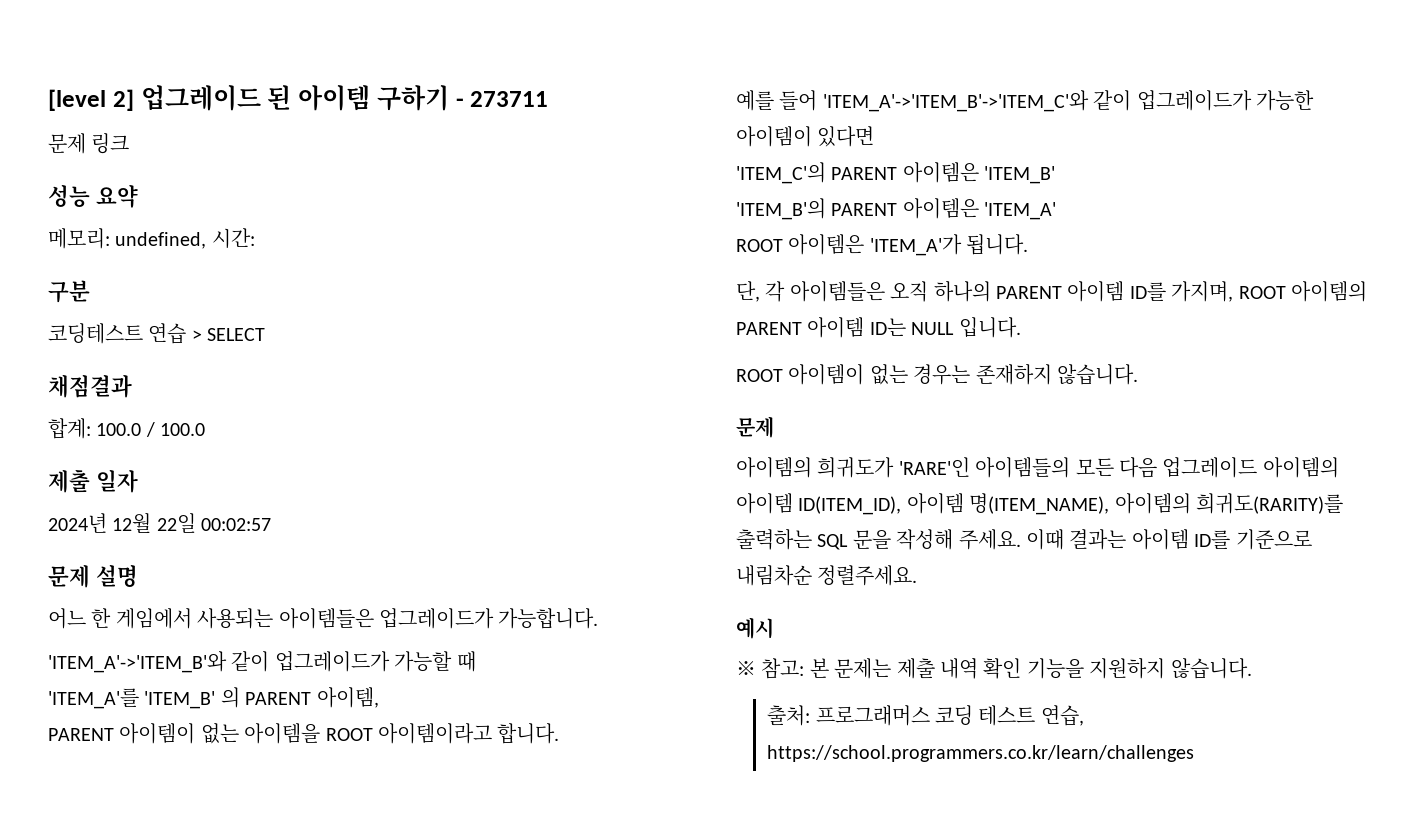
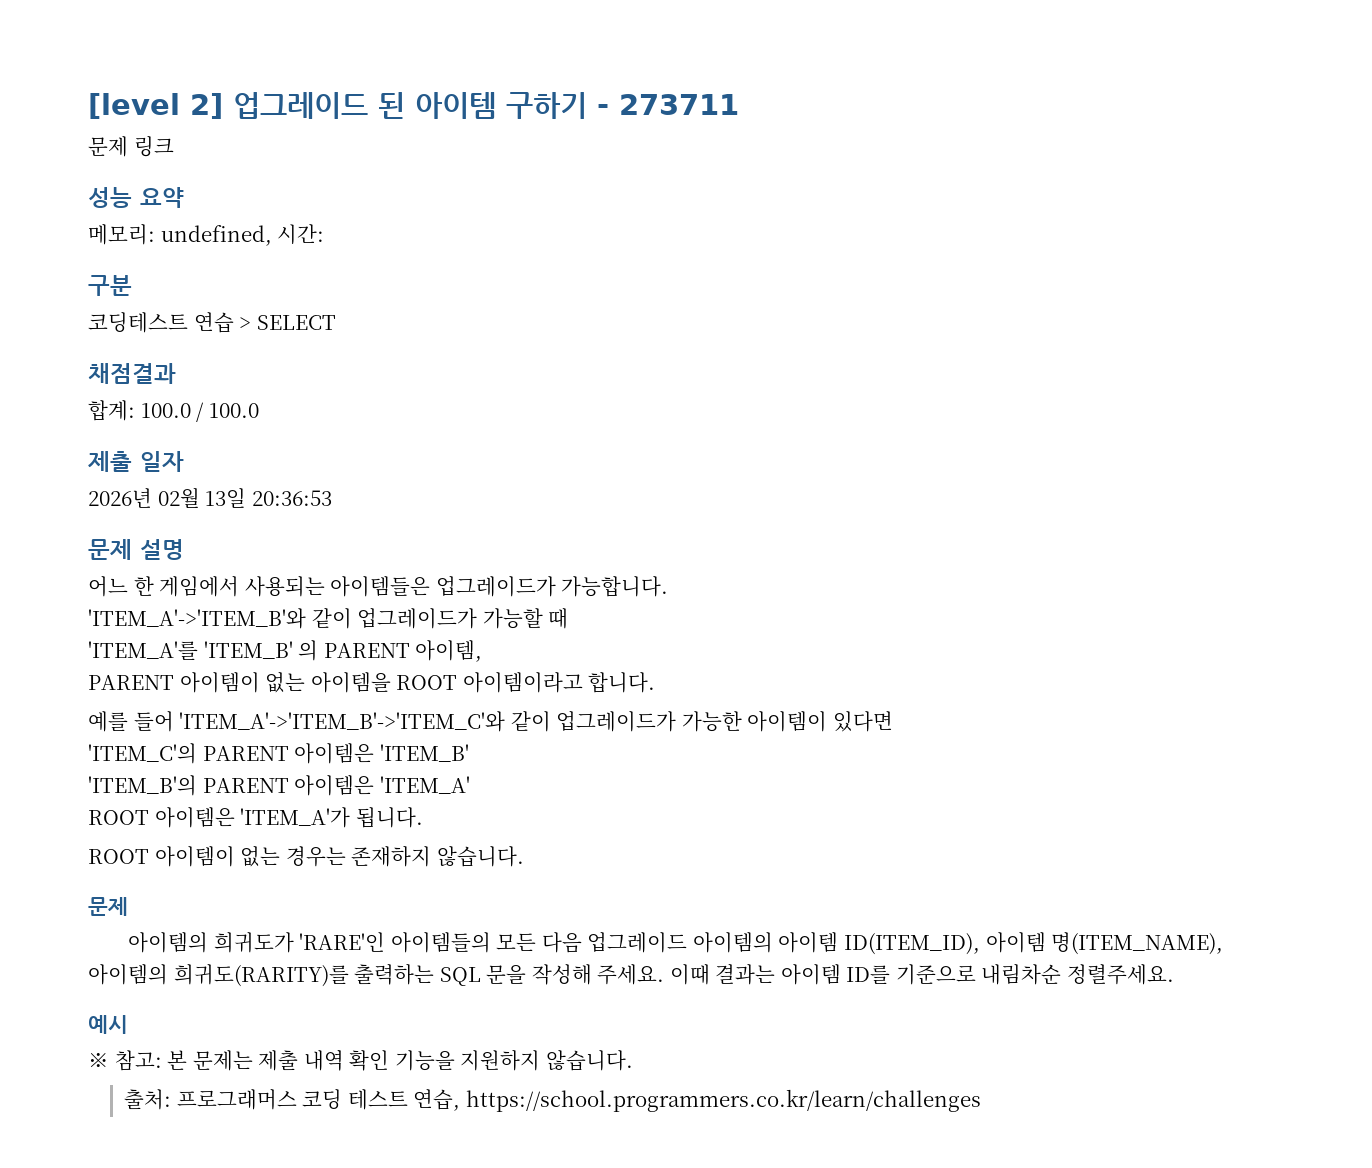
- 2024년 12월 22일 00:02:57
+ 2026년 02월 13일 20:36:53
- 단, 각 아이템들은 오직 하나의 PARENT 아이템 ID를 가지며, ROOT 아이템의 PARENT 아이템 ID는 NULL 입니다.

